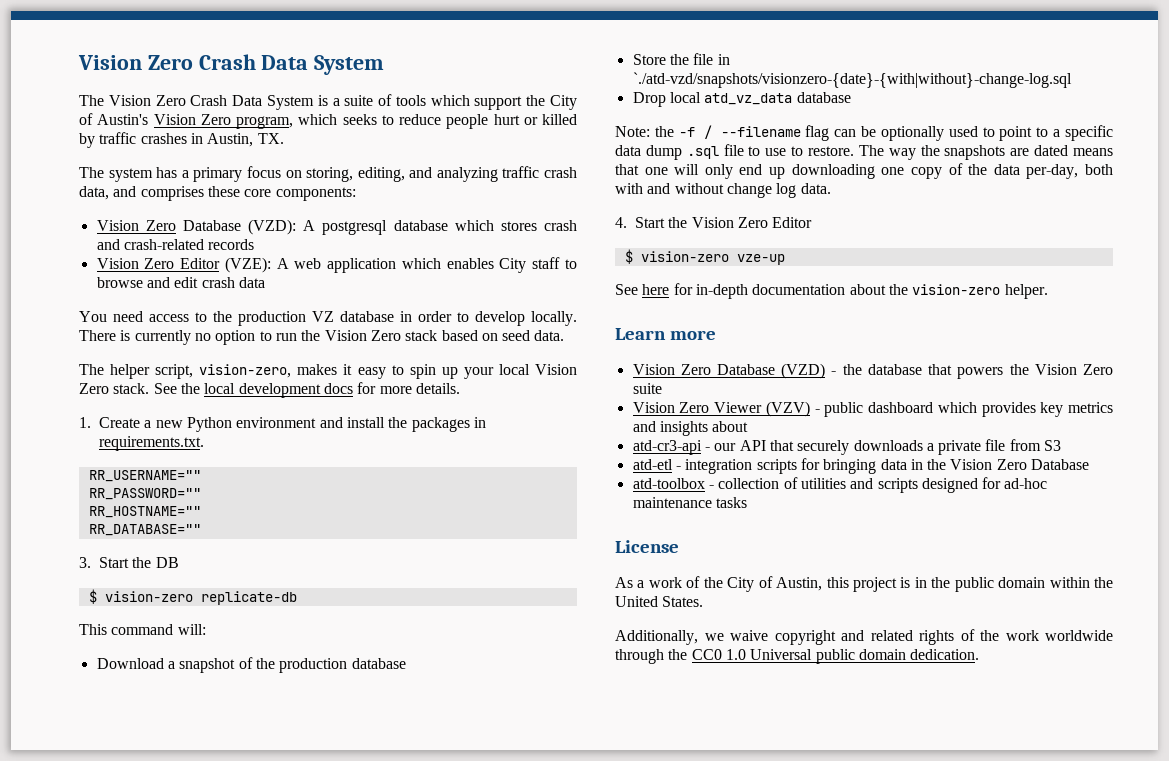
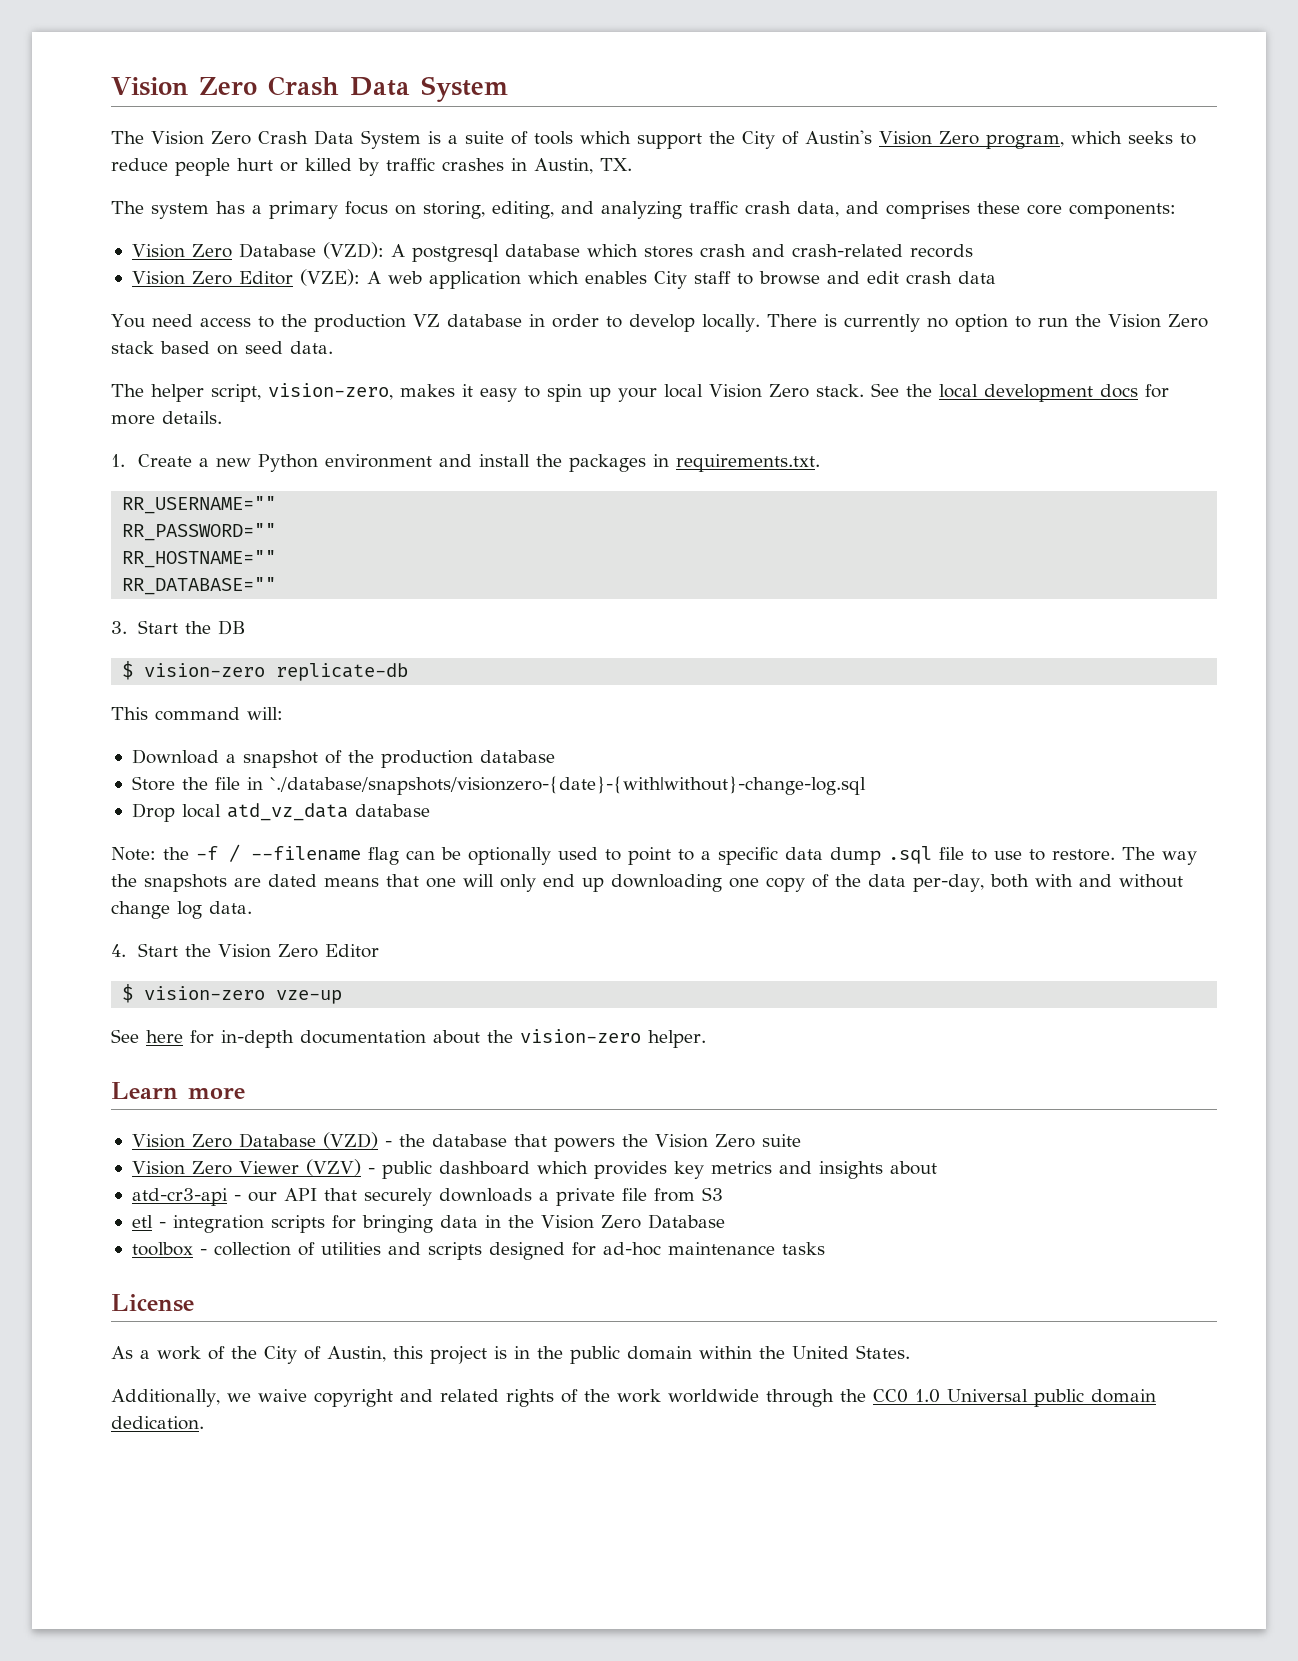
- Store the file in `./atd-vzd/snapshots/visionzero-{date}-{with|without}-change-log.sql
+ Store the file in `./database/snapshots/visionzero-{date}-{with|without}-change-log.sql
- atd-etl - integration scripts for bringing data in the Vision Zero Database
+ etl - integration scripts for bringing data in the Vision Zero Database
- atd-toolbox - collection of utilities and scripts designed for ad-hoc maintenance tasks
+ toolbox - collection of utilities and scripts designed for ad-hoc maintenance tasks

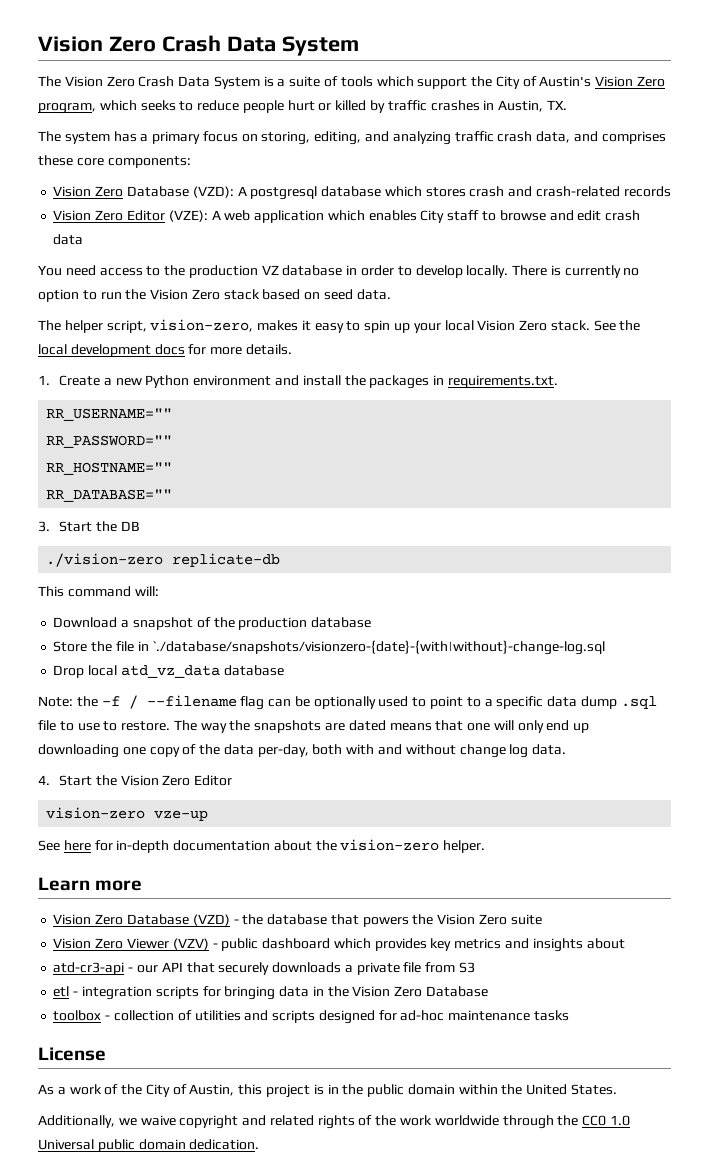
- $ vision-zero replicate-db
+ ./vision-zero replicate-db
- $ vision-zero vze-up
+ vision-zero vze-up

